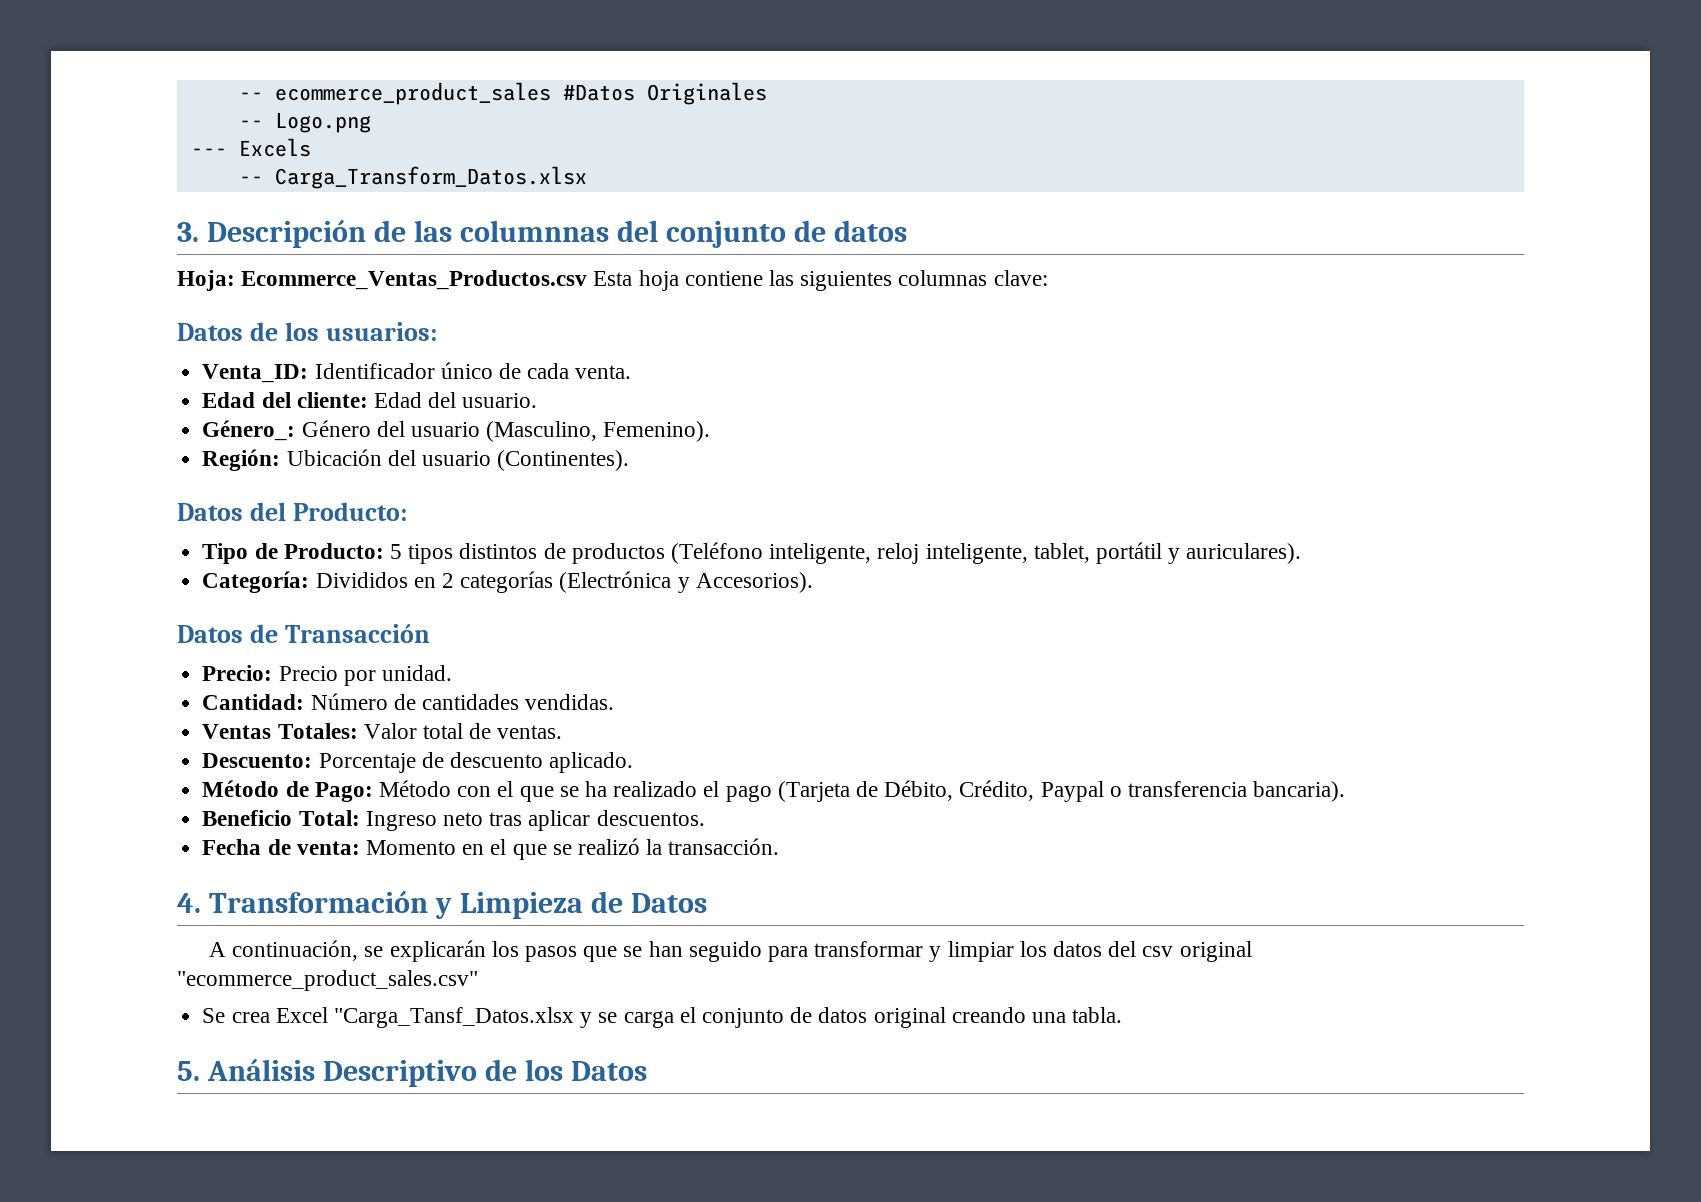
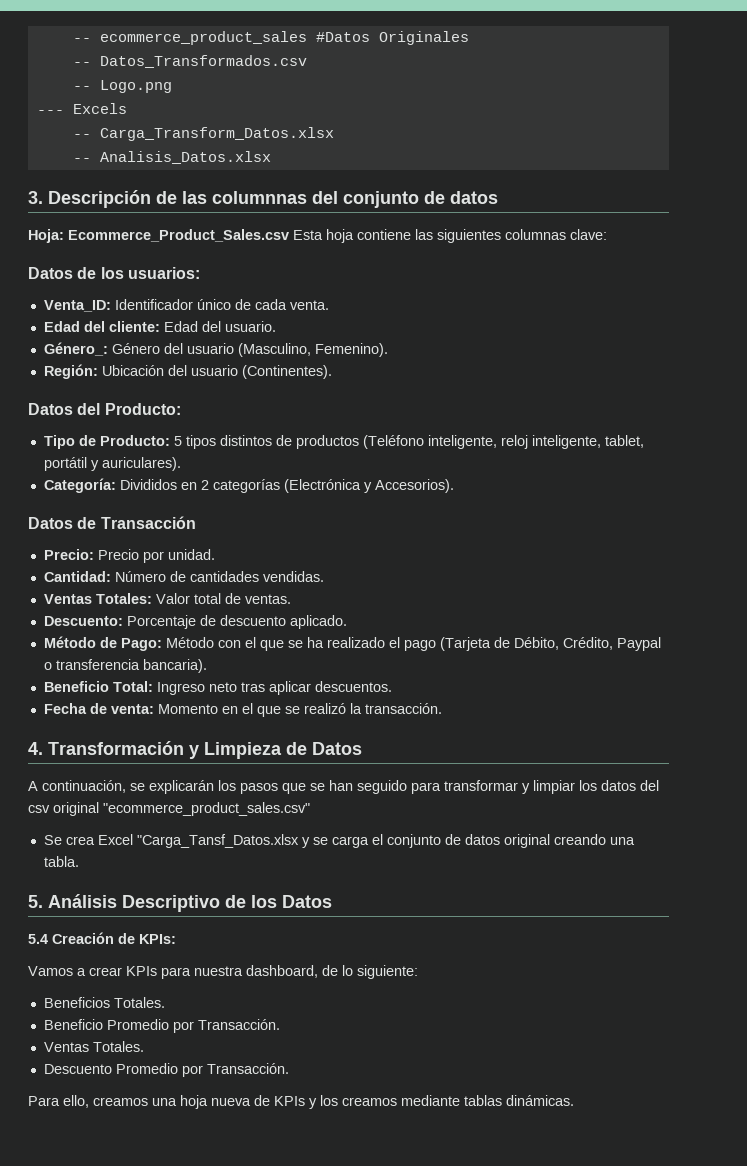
+ -- Datos_Transformados.csv
+ -- Analisis_Datos.xlsx
- Hoja: Ecommerce_Ventas_Productos.csv Esta hoja contiene las siguientes columnas clave:
+ Hoja: Ecommerce_Product_Sales.csv Esta hoja contiene las siguientes columnas clave:
+ 5.4 Creación de KPIs:
+ Vamos a crear KPIs para nuestra dashboard, de lo siguiente:
+ Beneficios Totales.
+ Beneficio Promedio por Transacción.
+ Ventas Totales.
+ Descuento Promedio por Transacción.
+ Para ello, creamos una hoja nueva de KPIs y los creamos mediante tablas dinámicas.

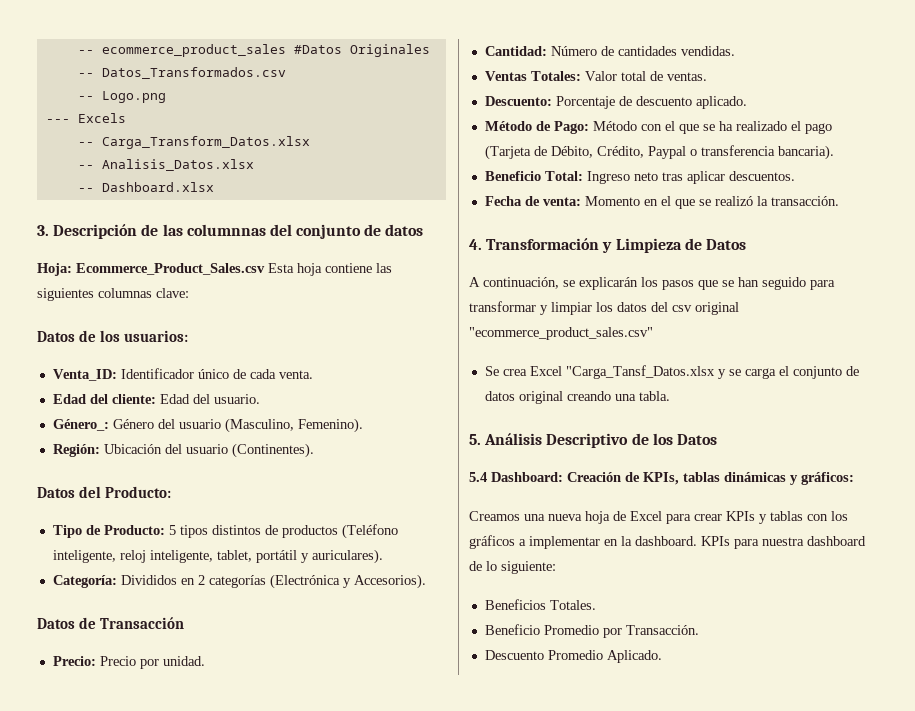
+ -- Dashboard.xlsx
- 5.4 Creación de KPIs:
- Vamos a crear KPIs para nuestra dashboard, de lo siguiente:
+ 5.4 Dashboard: Creación de KPIs, tablas dinámicas y gráficos:
+ Creamos una nueva hoja de Excel para crear KPIs y tablas con los gráficos a implementar en la dashboard. KPIs para nuestra dashboard de lo siguiente:
- Ventas Totales.
- Descuento Promedio por Transacción.
- Para ello, creamos una hoja nueva de KPIs y los creamos mediante tablas dinámicas.
+ Descuento Promedio Aplicado.

